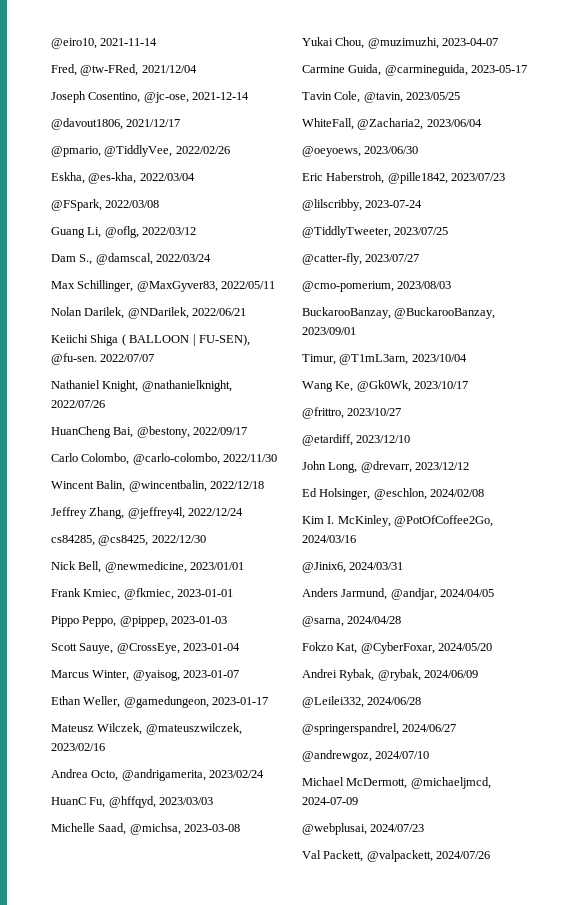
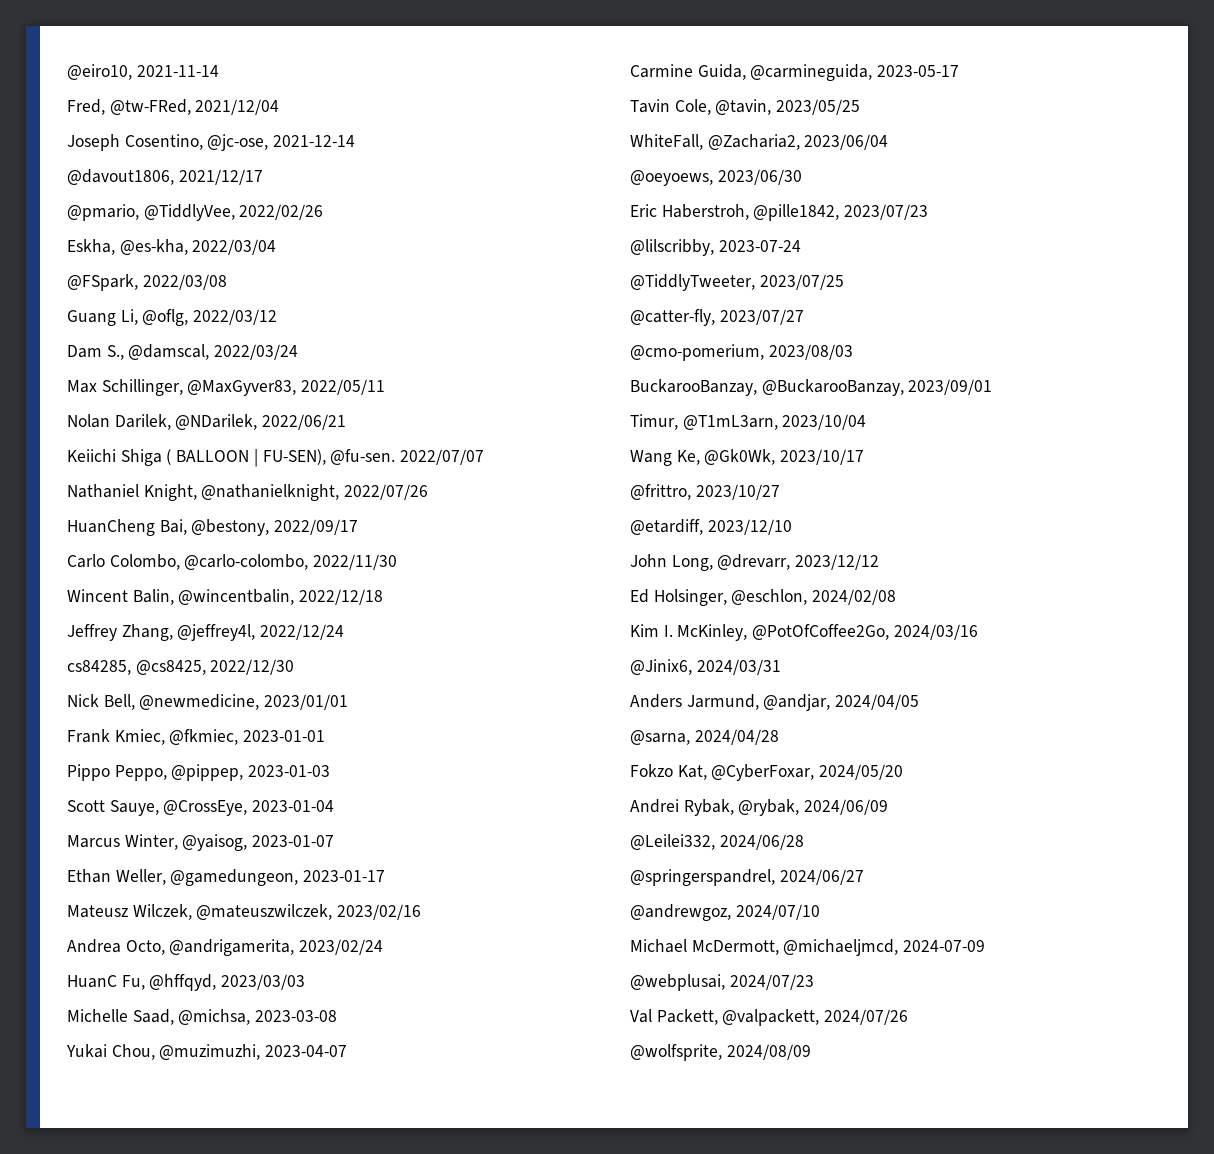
+ @wolfsprite, 2024/08/09

